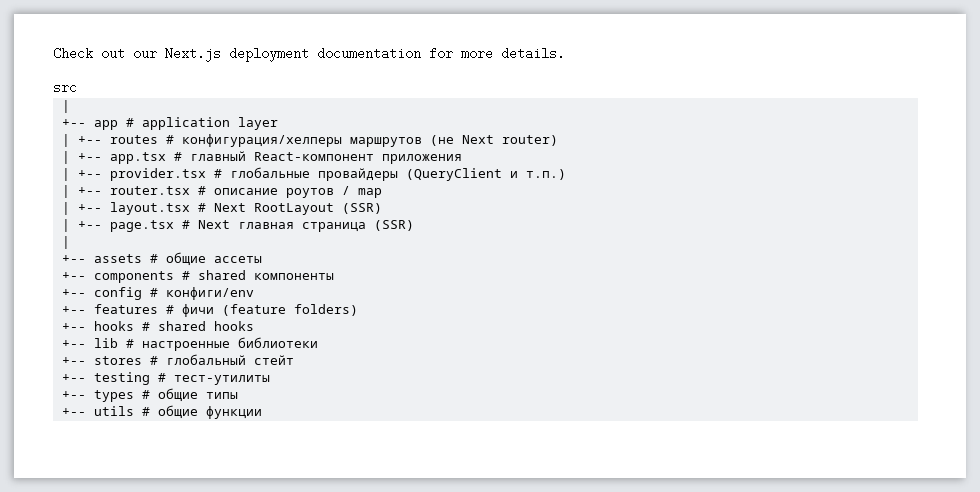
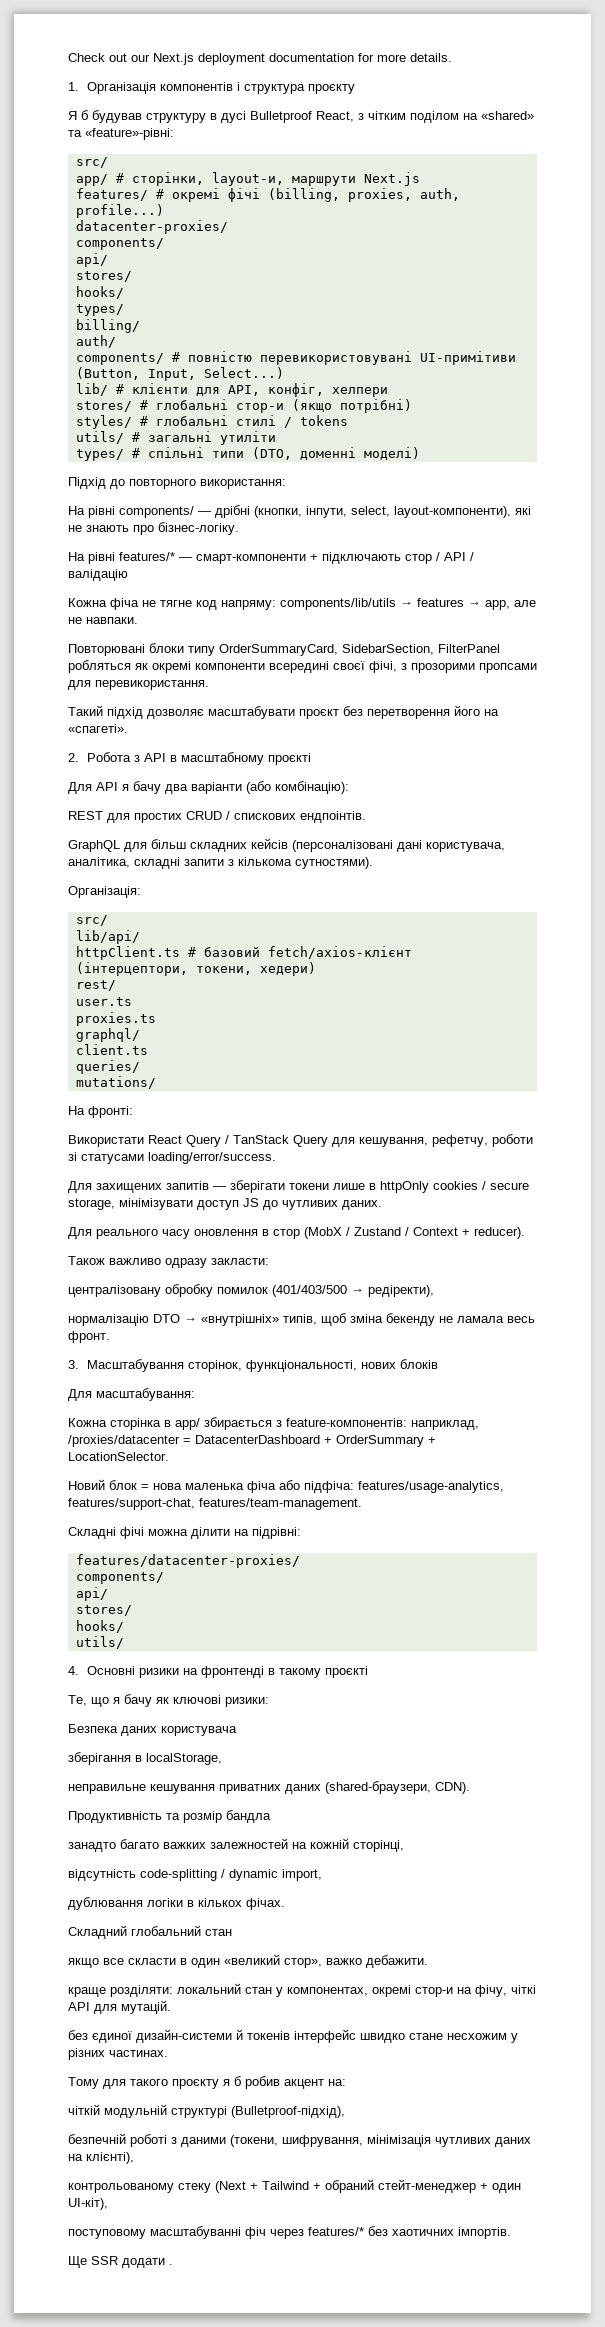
- src
- |
- +-- app # application layer
- | +-- routes # конфигурация/хелперы маршрутов (не Next router)
- | +-- app.tsx # главный React-компонент приложения
- | +-- provider.tsx # глобальные провайдеры (QueryClient и т.п.)
- | +-- router.tsx # описание роутов / map
- | +-- layout.tsx # Next RootLayout (SSR)
- | +-- page.tsx # Next главная страница (SSR)
- |
- +-- assets # общие ассеты
- +-- components # shared компоненты
- +-- config # конфиги/env
- +-- features # фичи (feature folders)
- +-- hooks # shared hooks
- +-- lib # настроенные библиотеки
- +-- stores # глобальный стейт
- +-- testing # тест-утилиты
- +-- types # общие типы
- +-- utils # общие функции
+ 1. Організація компонентів і структура проєкту
+ Я б будував структуру в дусі Bulletproof React, з чітким поділом на «shared» та «feature»-рівні:
+ src/
+ app/ # сторінки, layout-и, маршрути Next.js
+ features/ # окремі фічі (billing, proxies, auth, profile...)
+ datacenter-proxies/
+ components/
+ api/
+ stores/
+ hooks/
+ types/
+ billing/
+ auth/
+ components/ # повністю перевикористовувані UI-примітиви (Button, Input, Select...)
+ lib/ # клієнти для API, конфіг, хелпери
+ stores/ # глобальні стор-и (якщо потрібні)
+ styles/ # глобальні стилі / tokens
+ utils/ # загальні утиліти
+ types/ # спільні типи (DTO, доменні моделі)
+ Підхід до повторного використання:
+ На рівні components/ — дрібні (кнопки, інпути, select, layout-компоненти), які не знають про бізнес-логіку.
+ На рівні features/* — смарт-компоненти + підключають стор / API / валідацію
+ Кожна фіча не тягне код напряму: components/lib/utils → features → app, але не навпаки.
+ Повторювані блоки типу OrderSummaryCard, SidebarSection, FilterPanel робляться як окремі компоненти всередині своєї фічі, з прозорими пропсами для перевикористання.
+ Такий підхід дозволяє масштабувати проєкт без перетворення його на «спагеті».
+ 2. Робота з API в масштабному проєкті
+ Для API я бачу два варіанти (або комбінацію):
+ REST для простих CRUD / спискових ендпоінтів.
+ GraphQL для більш складних кейсів (персоналізовані дані користувача, аналітика, складні запити з кількома сутностями).
+ Організація:
+ src/
+ lib/api/
+ httpClient.ts # базовий fetch/axios-клієнт (інтерцептори, токени, хедери)
+ rest/
+ user.ts
+ proxies.ts
+ graphql/
+ client.ts
+ queries/
+ mutations/
+ На фронті:
+ Використати React Query / TanStack Query для кешування, рефетчу, роботи зі статусами loading/error/success.
+ Для захищених запитів — зберігати токени лише в httpOnly cookies / secure storage, мінімізувати доступ JS до чутливих даних.
+ Для реального часу оновлення в стор (MobX / Zustand / Context + reducer).
+ Також важливо одразу закласти:
+ централізовану обробку помилок (401/403/500 → редіректи),
+ нормалізацію DTO → «внутрішніх» типів, щоб зміна бекенду не ламала весь фронт.
+ 3. Масштабування сторінок, функціональності, нових блоків
+ Для масштабування:
+ Кожна сторінка в app/ збирається з feature-компонентів: наприклад, /proxies/datacenter = DatacenterDashboard + OrderSummary + LocationSelector.
+ Новий блок = нова маленька фіча або підфіча: features/usage-analytics, features/support-chat, features/team-management.
+ Складні фічі можна ділити на підрівні:
+ features/datacenter-proxies/
+ components/
+ api/
+ stores/
+ hooks/
+ utils/
+ 4. Основні ризики на фронтенді в такому проєкті
+ Те, що я бачу як ключові ризики:
+ Безпека даних користувача
+ зберігання в localStorage,
+ неправильне кешування приватних даних (shared-браузери, CDN).
+ Продуктивність та розмір бандла
+ занадто багато важких залежностей на кожній сторінці,
+ відсутність code-splitting / dynamic import,
+ дублювання логіки в кількох фічах.
+ Складний глобальний стан
+ якщо все скласти в один «великий стор», важко дебажити.
+ краще розділяти: локальний стан у компонентах, окремі стор-и на фічу, чіткі API для мутацій.
+ без єдиної дизайн-системи й токенів інтерфейс швидко стане несхожим у різних частинах.
+ Тому для такого проєкту я б робив акцент на:
+ чіткій модульній структурі (Bulletproof-підхід),
+ безпечній роботі з даними (токени, шифрування, мінімізація чутливих даних на клієнті),
+ контрольованому стеку (Next + Tailwind + обраний стейт-менеджер + один UI-кіт),
+ поступовому масштабуванні фіч через features/* без хаотичних імпортів.
+ Ще SSR додати .

